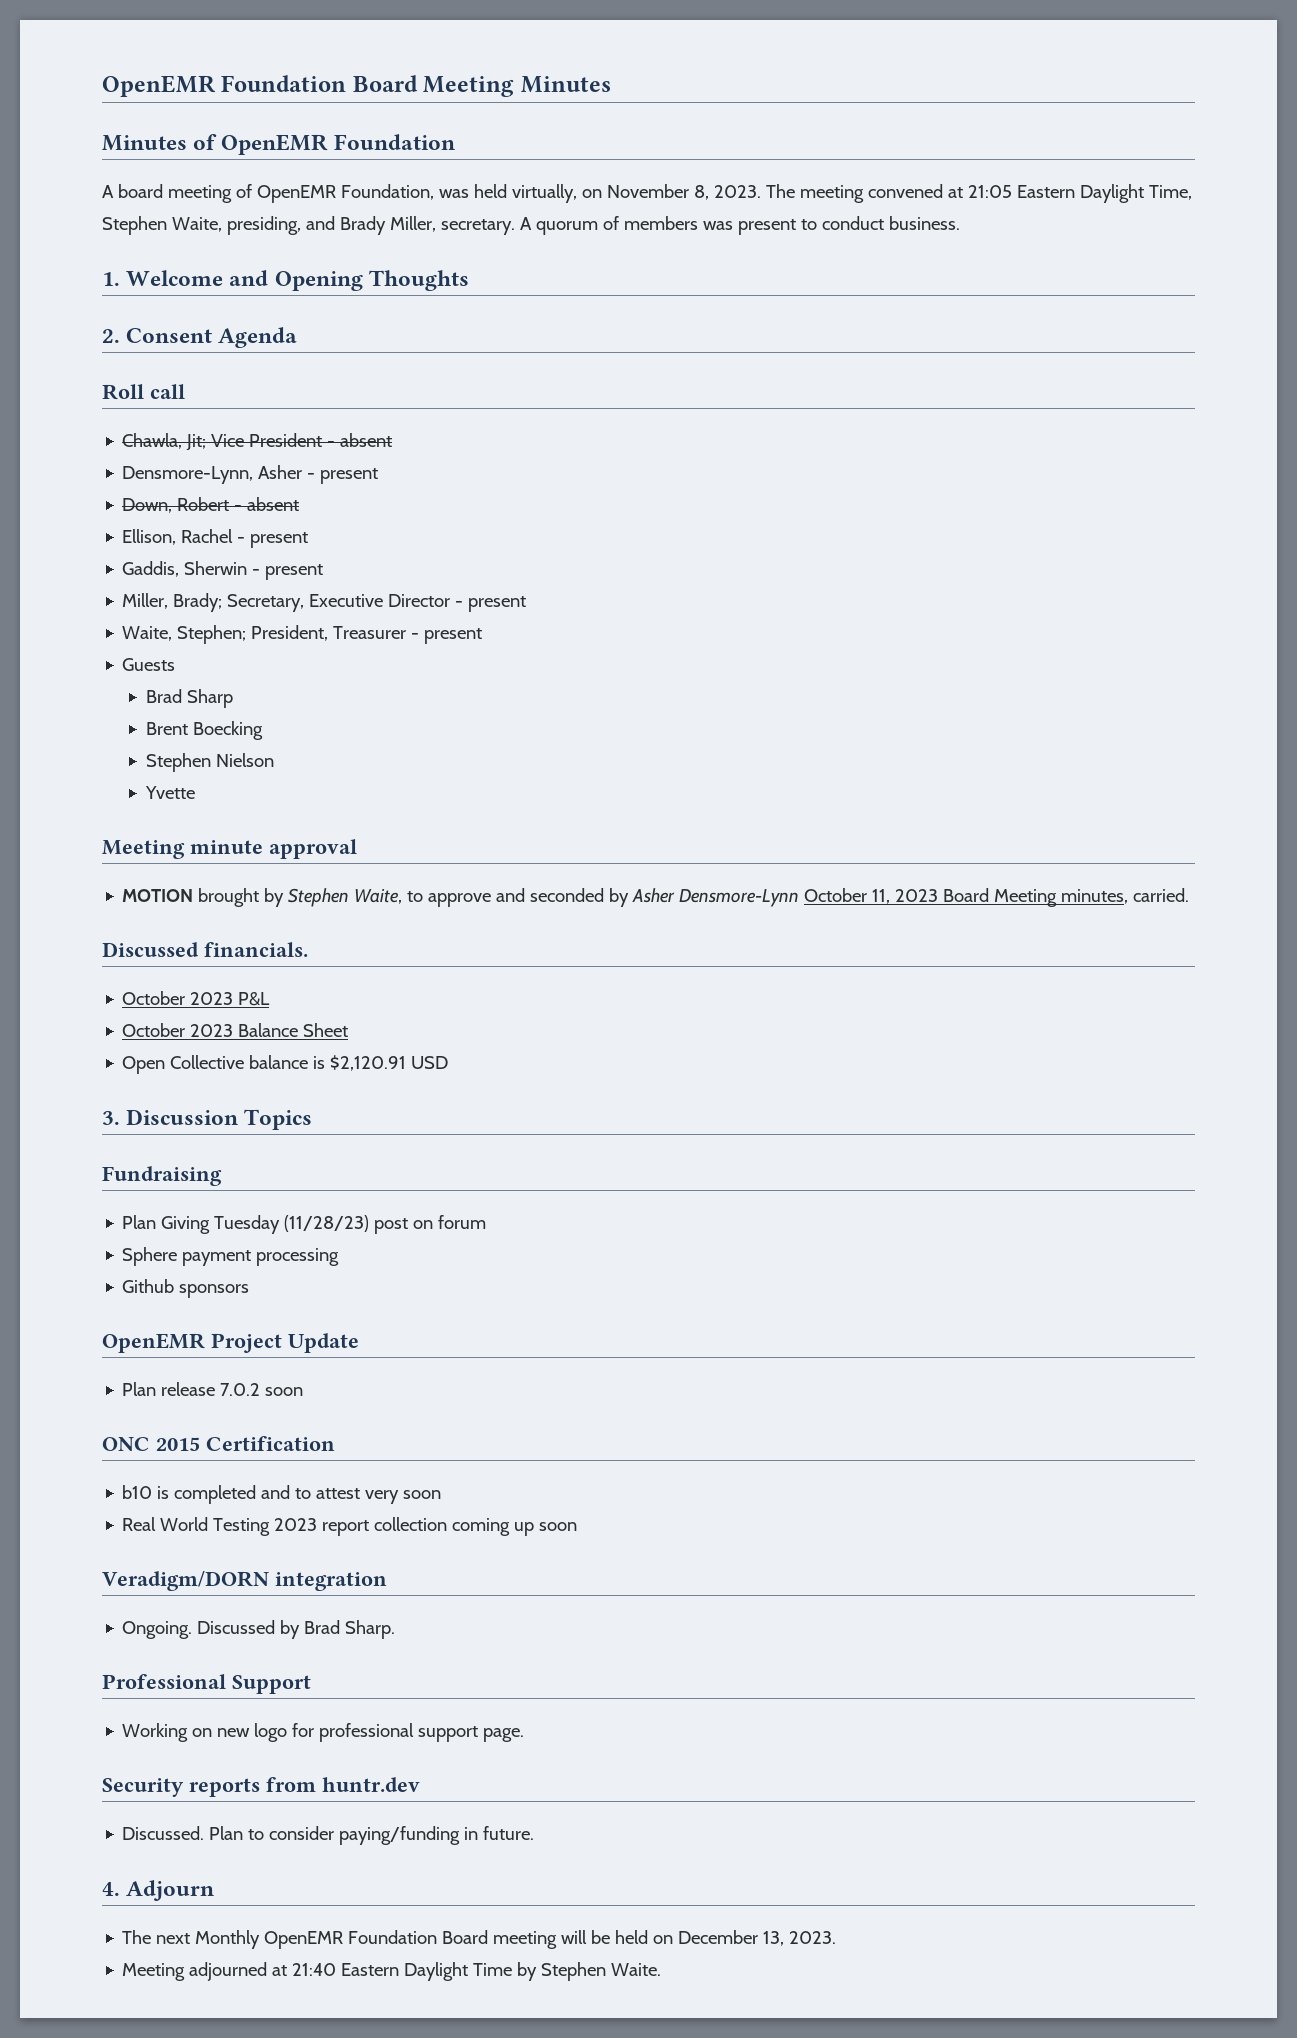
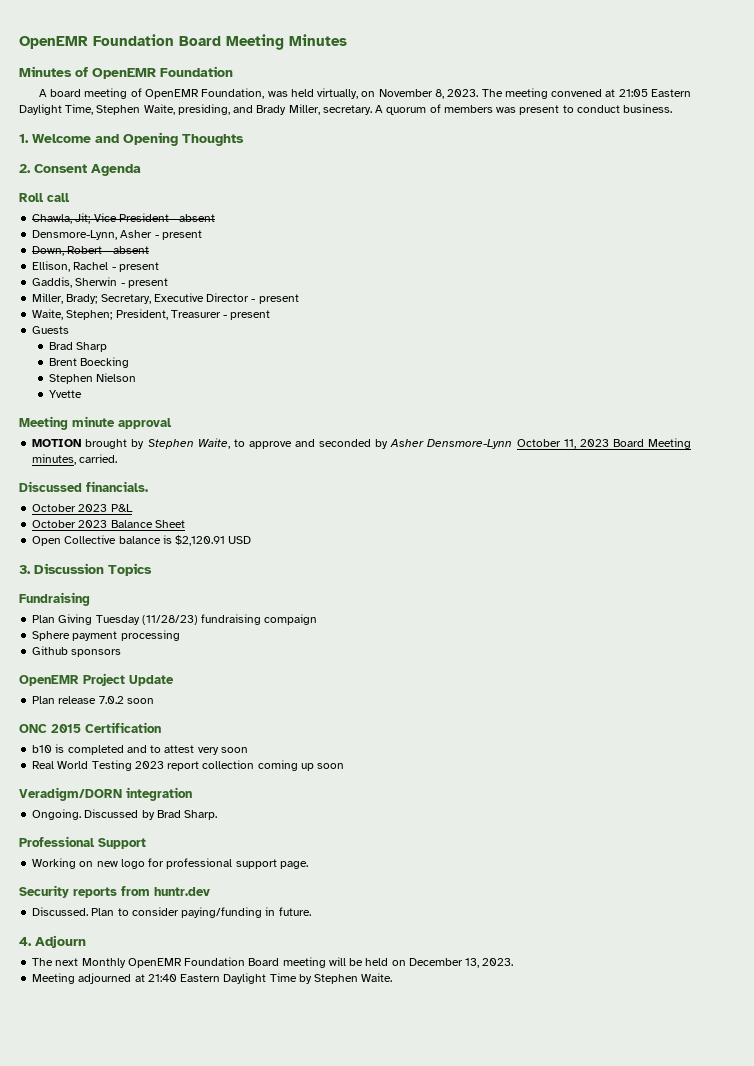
- Plan Giving Tuesday (11/28/23) post on forum
+ Plan Giving Tuesday (11/28/23) fundraising compaign

